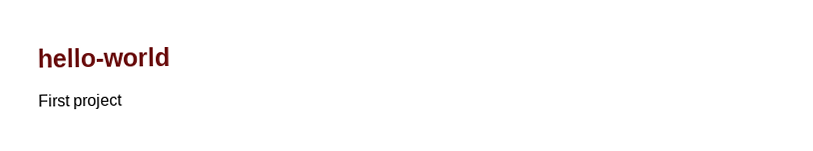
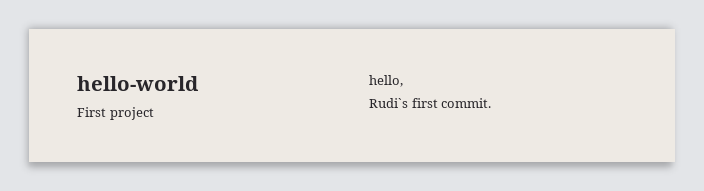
+ hello,
+ Rudi`s first commit.

